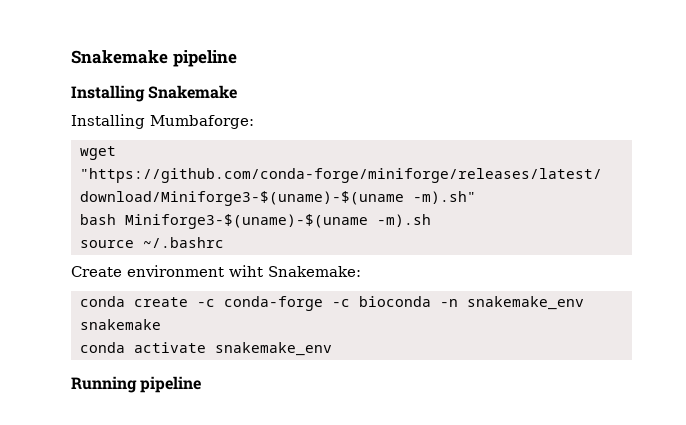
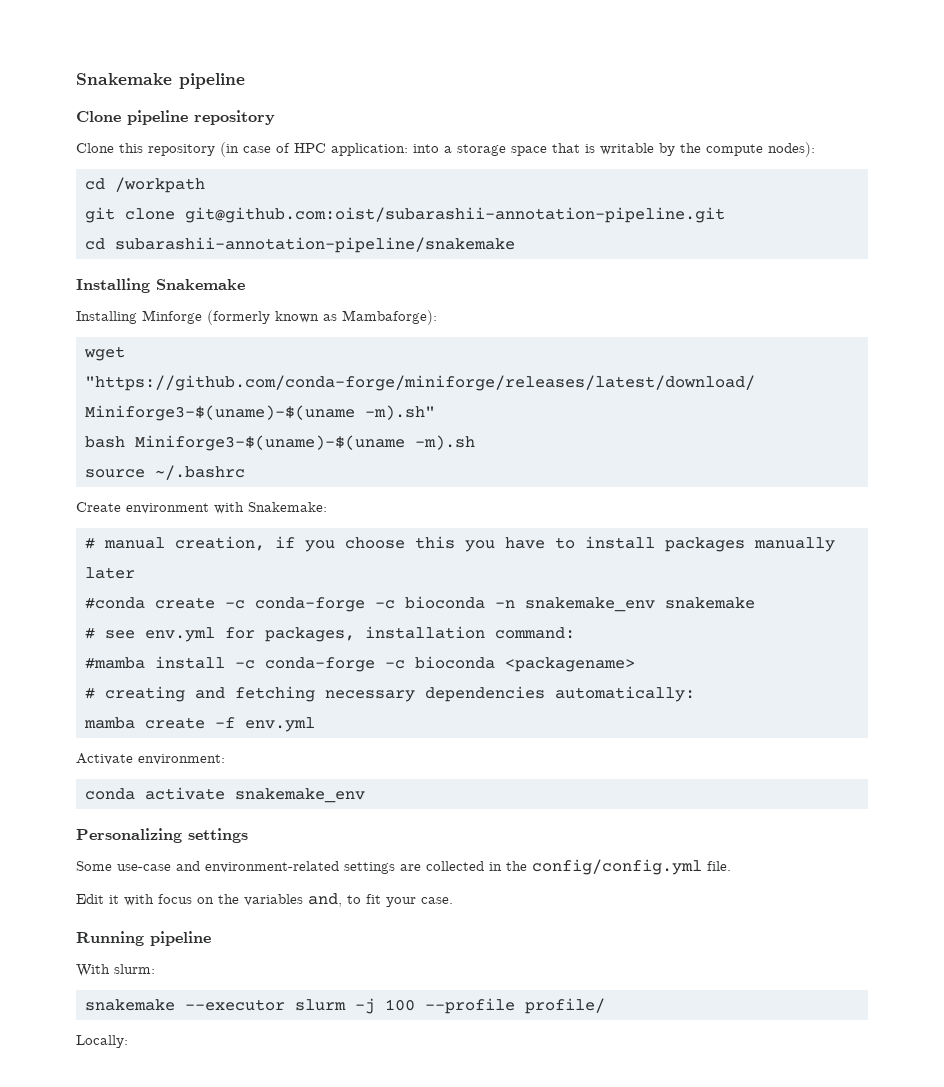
+ Clone pipeline repository
+ Clone this repository (in case of HPC application: into a storage space that is writable by the compute nodes):
+ cd /workpath
+ git clone git@github.com:oist/subarashii-annotation-pipeline.git
+ cd subarashii-annotation-pipeline/snakemake
  Installing Snakemake
- Installing Mumbaforge:
+ Installing Minforge (formerly known as Mambaforge):
- Create environment wiht Snakemake:
+ Create environment with Snakemake:
- conda create -c conda-forge -c bioconda -n snakemake_env snakemake
+ # manual creation, if you choose this you have to install packages manually later
+ #conda create -c conda-forge -c bioconda -n snakemake_env snakemake
+ # see env.yml for packages, installation command:
+ #mamba install -c conda-forge -c bioconda <packagename>
+ # creating and fetching necessary dependencies automatically:
+ mamba create -f env.yml
+ Activate environment:
  conda activate snakemake_env
+ Personalizing settings
+ Some use-case and environment-related settings are collected in the config/config.yml file.
+ Edit it with focus on the variables and, to fit your case.
  Running pipeline
+ With slurm:
+ snakemake --executor slurm -j 100 --profile profile/
+ Locally:

